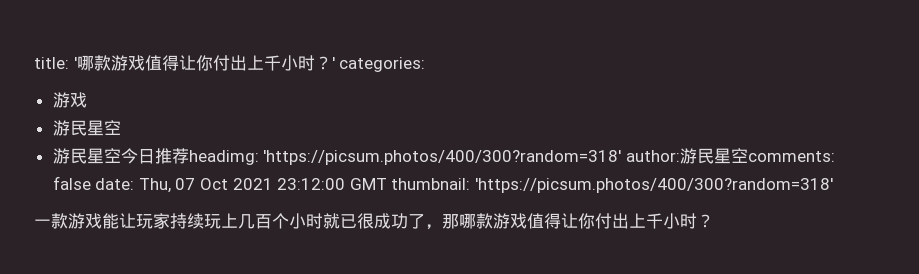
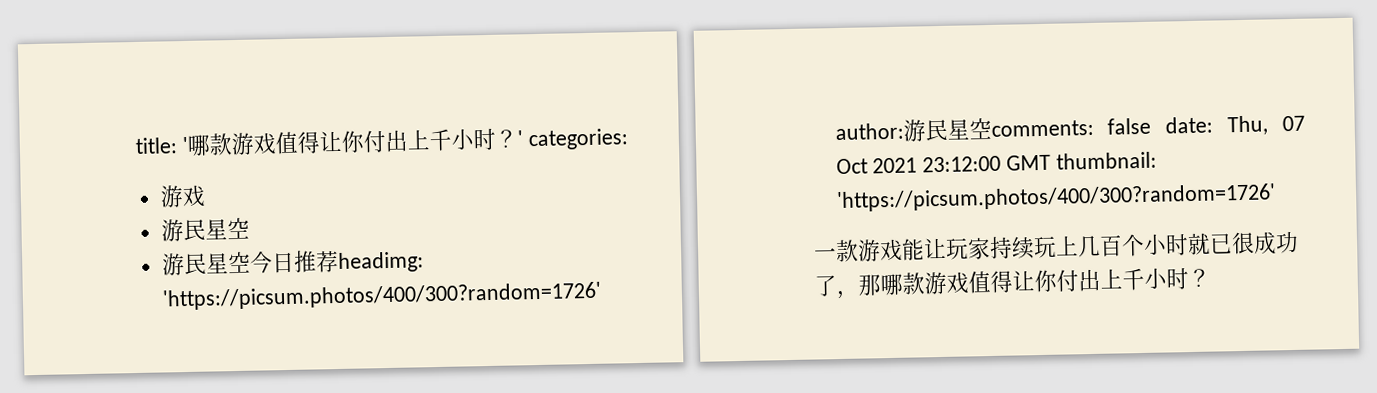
- 游民星空今日推荐headimg: 'https://picsum.photos/400/300?random=318' author:游民星空comments: false date: Thu, 07 Oct 2021 23:12:00 GMT thumbnail: 'https://picsum.photos/400/300?random=318'
+ 游民星空今日推荐headimg: 'https://picsum.photos/400/300?random=1726' author:游民星空comments: false date: Thu, 07 Oct 2021 23:12:00 GMT thumbnail: 'https://picsum.photos/400/300?random=1726'

